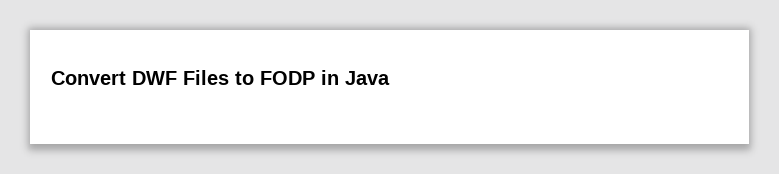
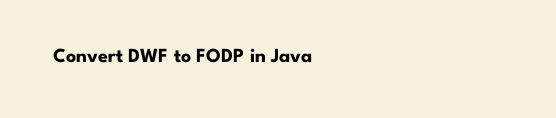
- Convert DWF Files to FODP in Java
+ Convert DWF to FODP in Java

